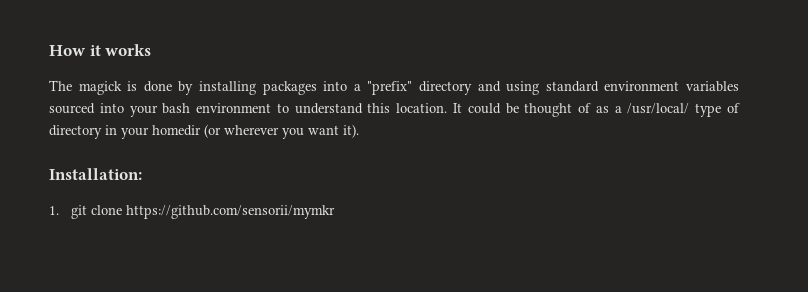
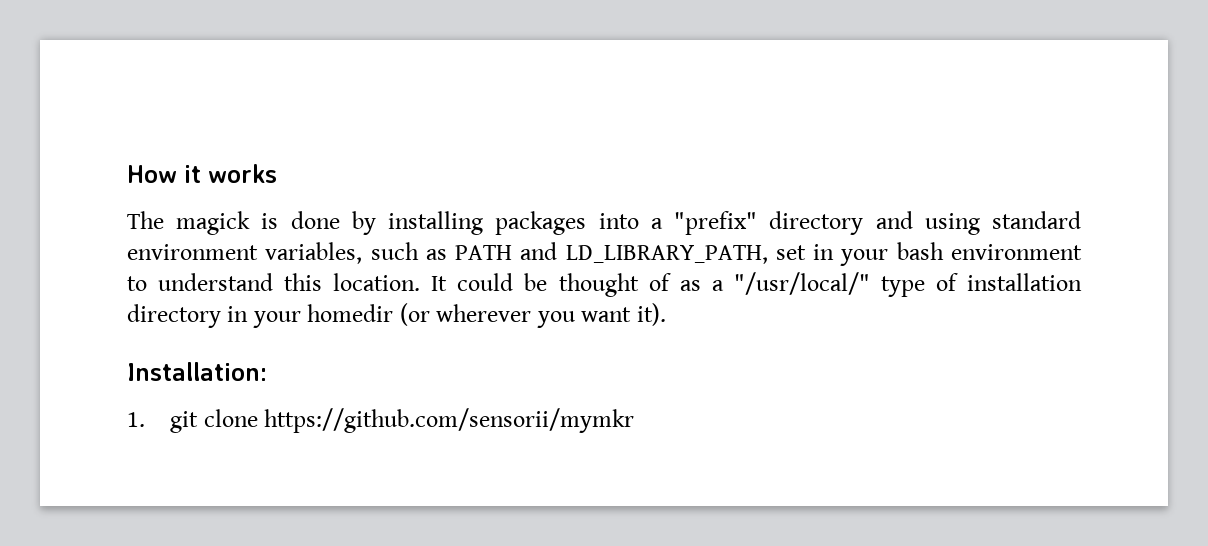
- The magick is done by installing packages into a "prefix" directory and using standard environment variables sourced into your bash environment to understand this location.
+ The magick is done by installing packages into a "prefix" directory and using standard environment variables, such as PATH and LD_LIBRARY_PATH, set in your bash environment to understand this location.
- It could be thought of as a /usr/local/ type of directory in your homedir (or wherever you want it).
+ It could be thought of as a "/usr/local/" type of installation directory in your homedir (or wherever you want it).

